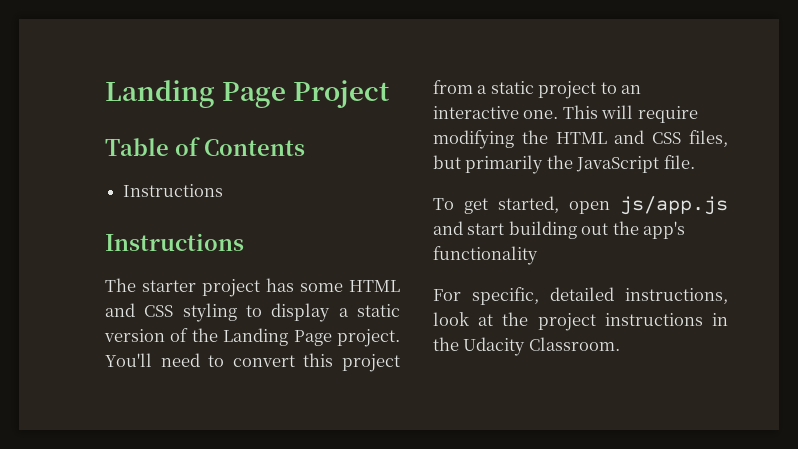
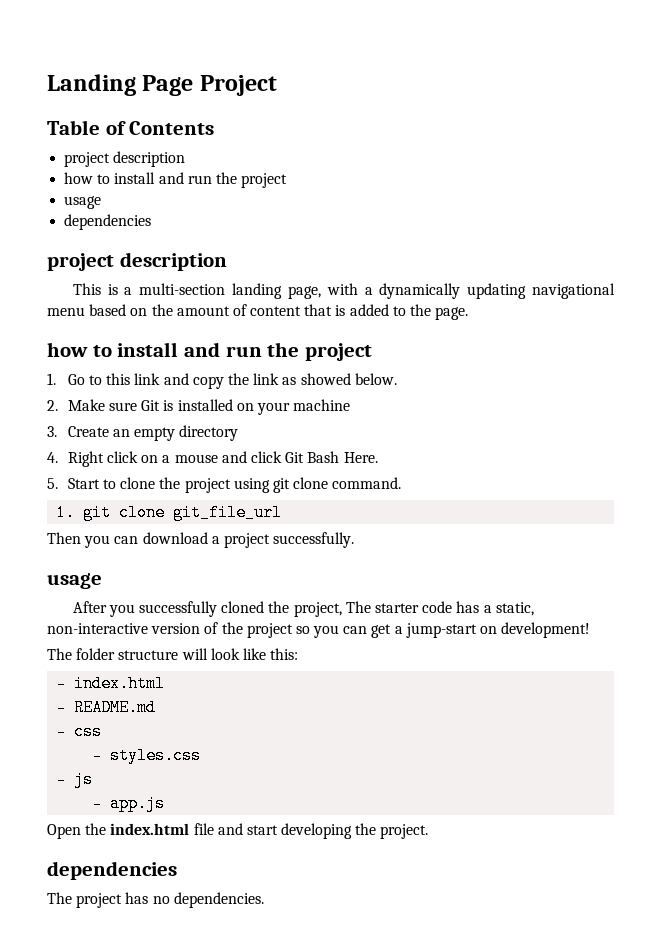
  Table of Contents
- Instructions
- Instructions
- The starter project has some HTML and CSS styling to display a static version of the Landing Page project. You'll need to convert this project from a static project to an interactive one. This will require modifying the HTML and CSS files, but primarily the JavaScript file.
- To get started, open js/app.js and start building out the app's functionality
- For specific, detailed instructions, look at the project instructions in the Udacity Classroom.
+ project description
+ how to install and run the project
+ usage
+ dependencies
+ project description
+ This is a multi-section landing page, with a dynamically updating navigational menu based on the amount of content that is added to the page.
+ how to install and run the project
+ 1. Go to this link and copy the link as showed below.
+ 2. Make sure Git is installed on your machine
+ 3. Create an empty directory
+ 4. Right click on a mouse and click Git Bash Here.
+ 5. Start to clone the project using git clone command.
+ 1. git clone git_file_url
+ Then you can download a project successfully.
+ usage
+ After you successfully cloned the project, The starter code has a static, non-interactive version of the project so you can get a jump-start on development!
+ The folder structure will look like this:
+ - index.html
+ - README.md
+ - css
+ - styles.css
+ - js
+ - app.js
+ Open the index.html file and start developing the project.
+ dependencies
+ The project has no dependencies.

